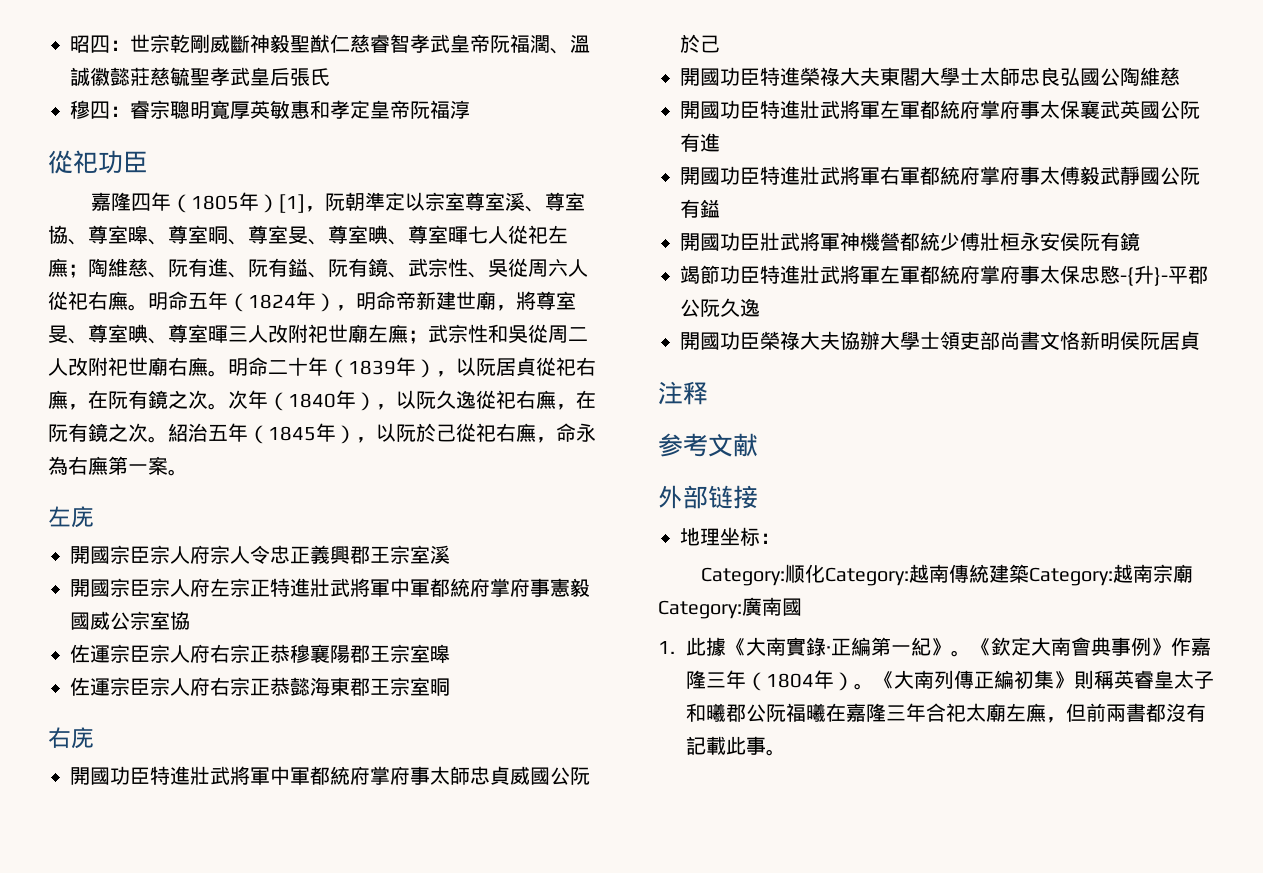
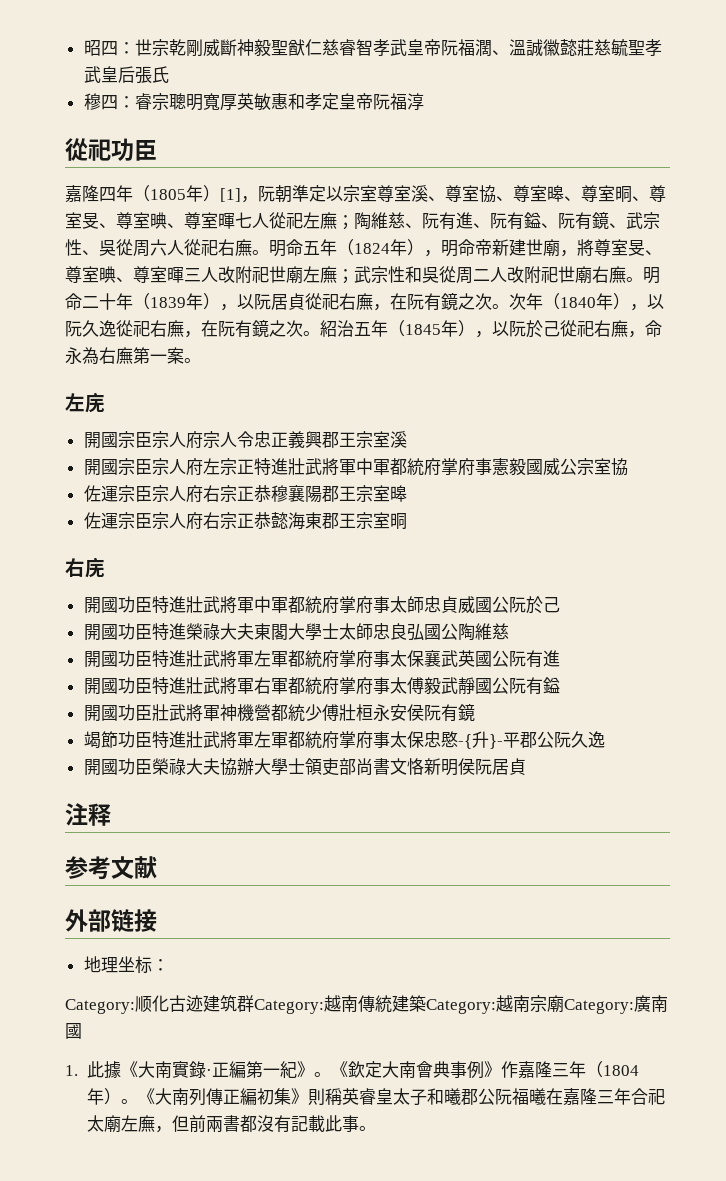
- Category:顺化Category:越南傳統建築Category:越南宗廟Category:廣南國
+ Category:顺化古迹建筑群Category:越南傳統建築Category:越南宗廟Category:廣南國

